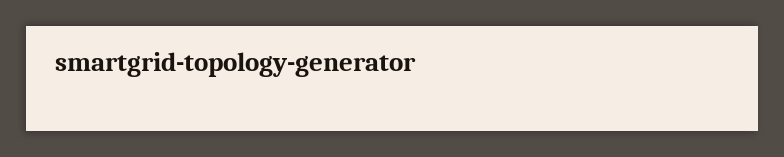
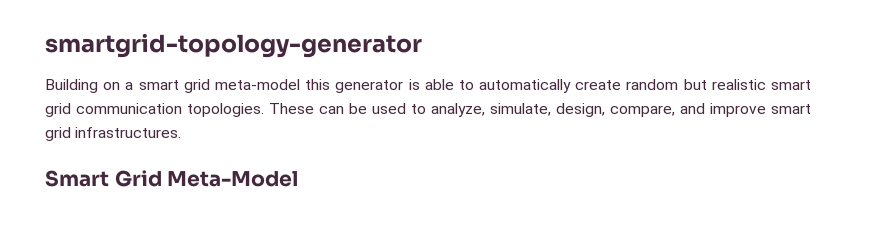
+ Building on a smart grid meta-model this generator is able to automatically create random but realistic smart grid communication topologies. These can be used to analyze, simulate, design, compare, and improve smart grid infrastructures.
+ Smart Grid Meta-Model

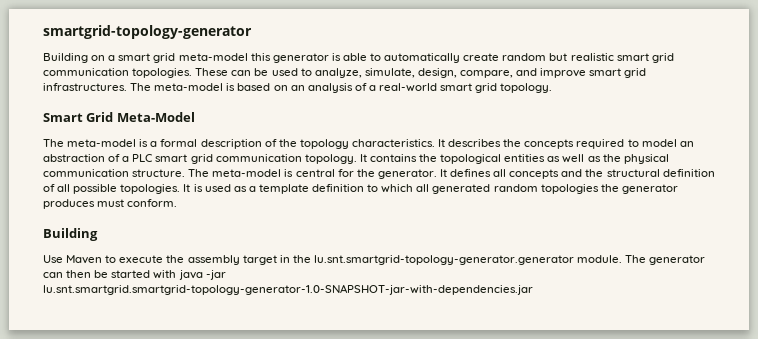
- These can be used to analyze, simulate, design, compare, and improve smart grid infrastructures.
+ These can be used to analyze, simulate, design, compare, and improve smart grid infrastructures. The meta-model is based on an analysis of a real-world smart grid topology.
  Smart Grid Meta-Model
+ The meta-model is a formal description of the topology characteristics. It describes the concepts required to model an abstraction of a PLC smart grid communication topology. It contains the topological entities as well as the physical communication structure. The meta-model is central for the generator. It defines all concepts and the structural definition of all possible topologies. It is used as a template definition to which all generated random topologies the generator produces must conform.
+ Building
+ Use Maven to execute the assembly target in the lu.snt.smartgrid-topology-generator.generator module. The generator can then be started with java -jar lu.snt.smartgrid.smartgrid-topology-generator-1.0-SNAPSHOT-jar-with-dependencies.jar

